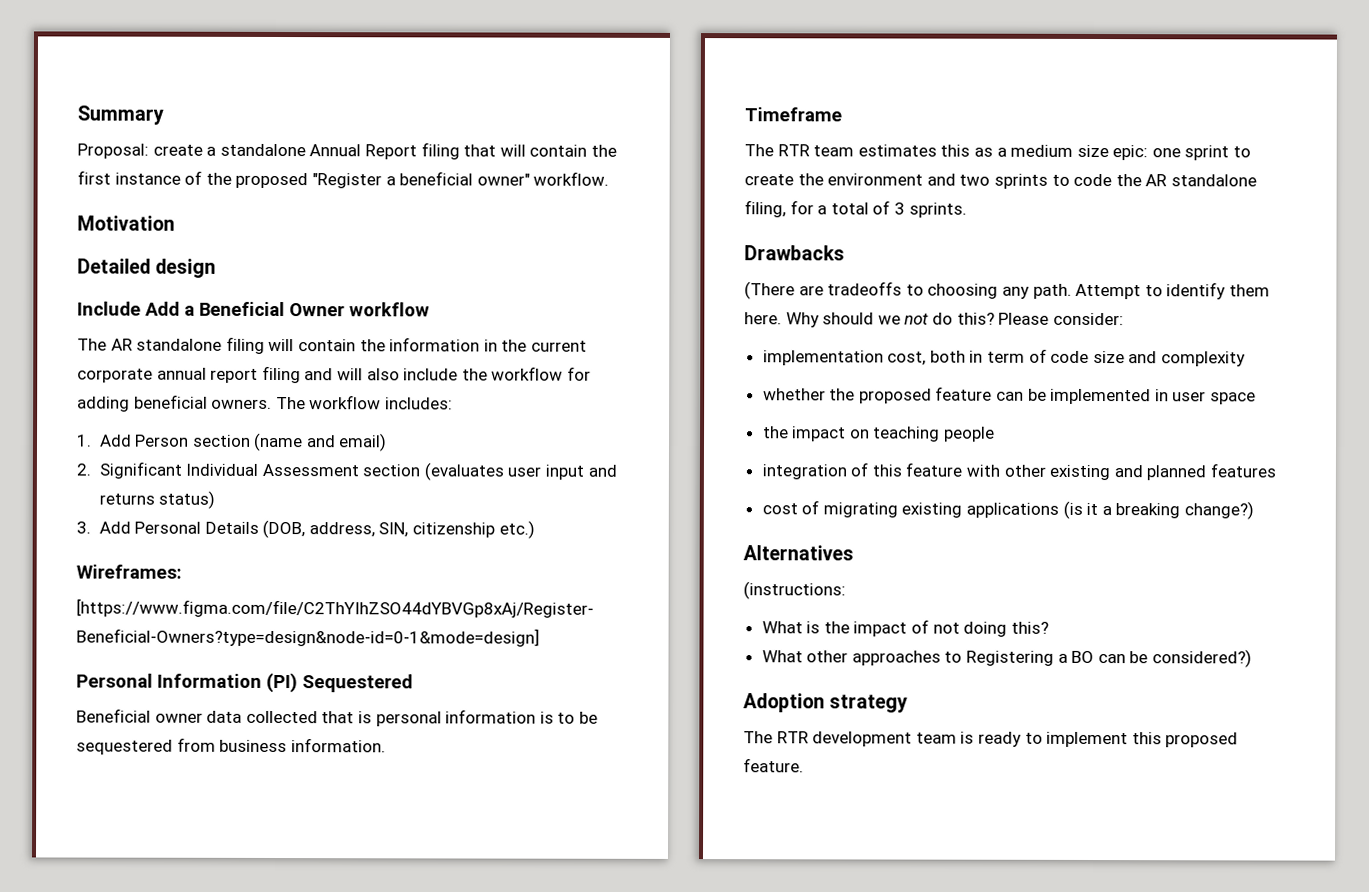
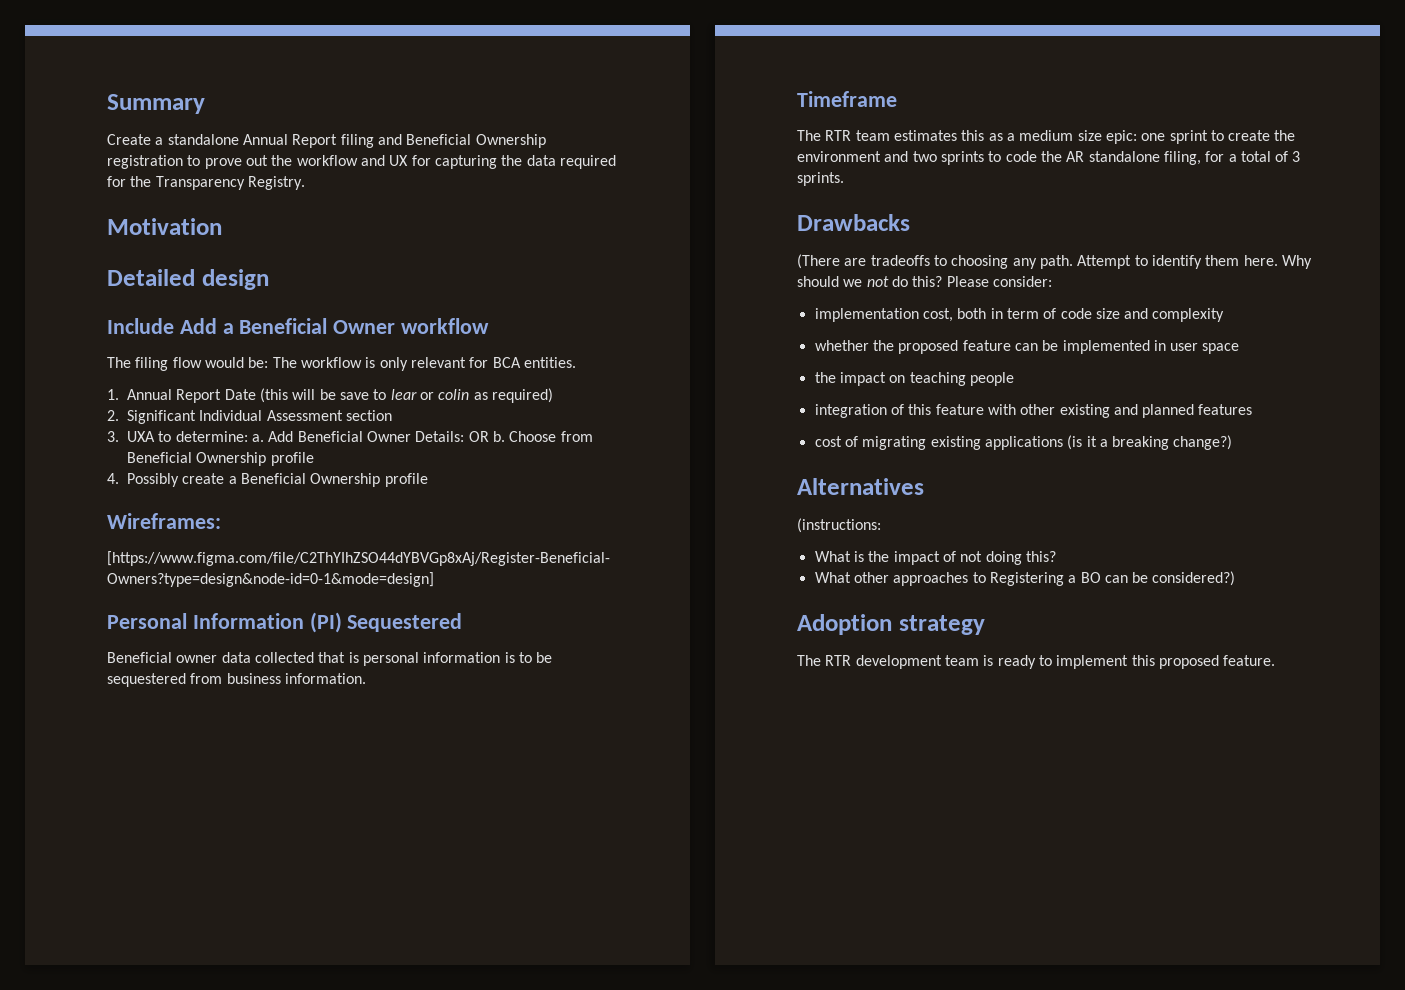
- Proposal: create a standalone Annual Report filing that will contain the first instance of the proposed "Register a beneficial owner" workflow.
+ Create a standalone Annual Report filing and Beneficial Ownership registration to prove out the workflow and UX for capturing the data required for the Transparency Registry.
- The AR standalone filing will contain the information in the current corporate annual report filing and will also include the workflow for adding beneficial owners. The workflow includes:
- 1. Add Person section (name and email)
+ The filing flow would be: The workflow is only relevant for BCA entities.
+ 1. Annual Report Date (this will be save to lear or colin as required)
- 2. Significant Individual Assessment section (evaluates user input and returns status)
- 3. Add Personal Details (DOB, address, SIN, citizenship etc.)
+ 2. Significant Individual Assessment section
+ 3. UXA to determine: a. Add Beneficial Owner Details: OR b. Choose from Beneficial Ownership profile
+ 4. Possibly create a Beneficial Ownership profile

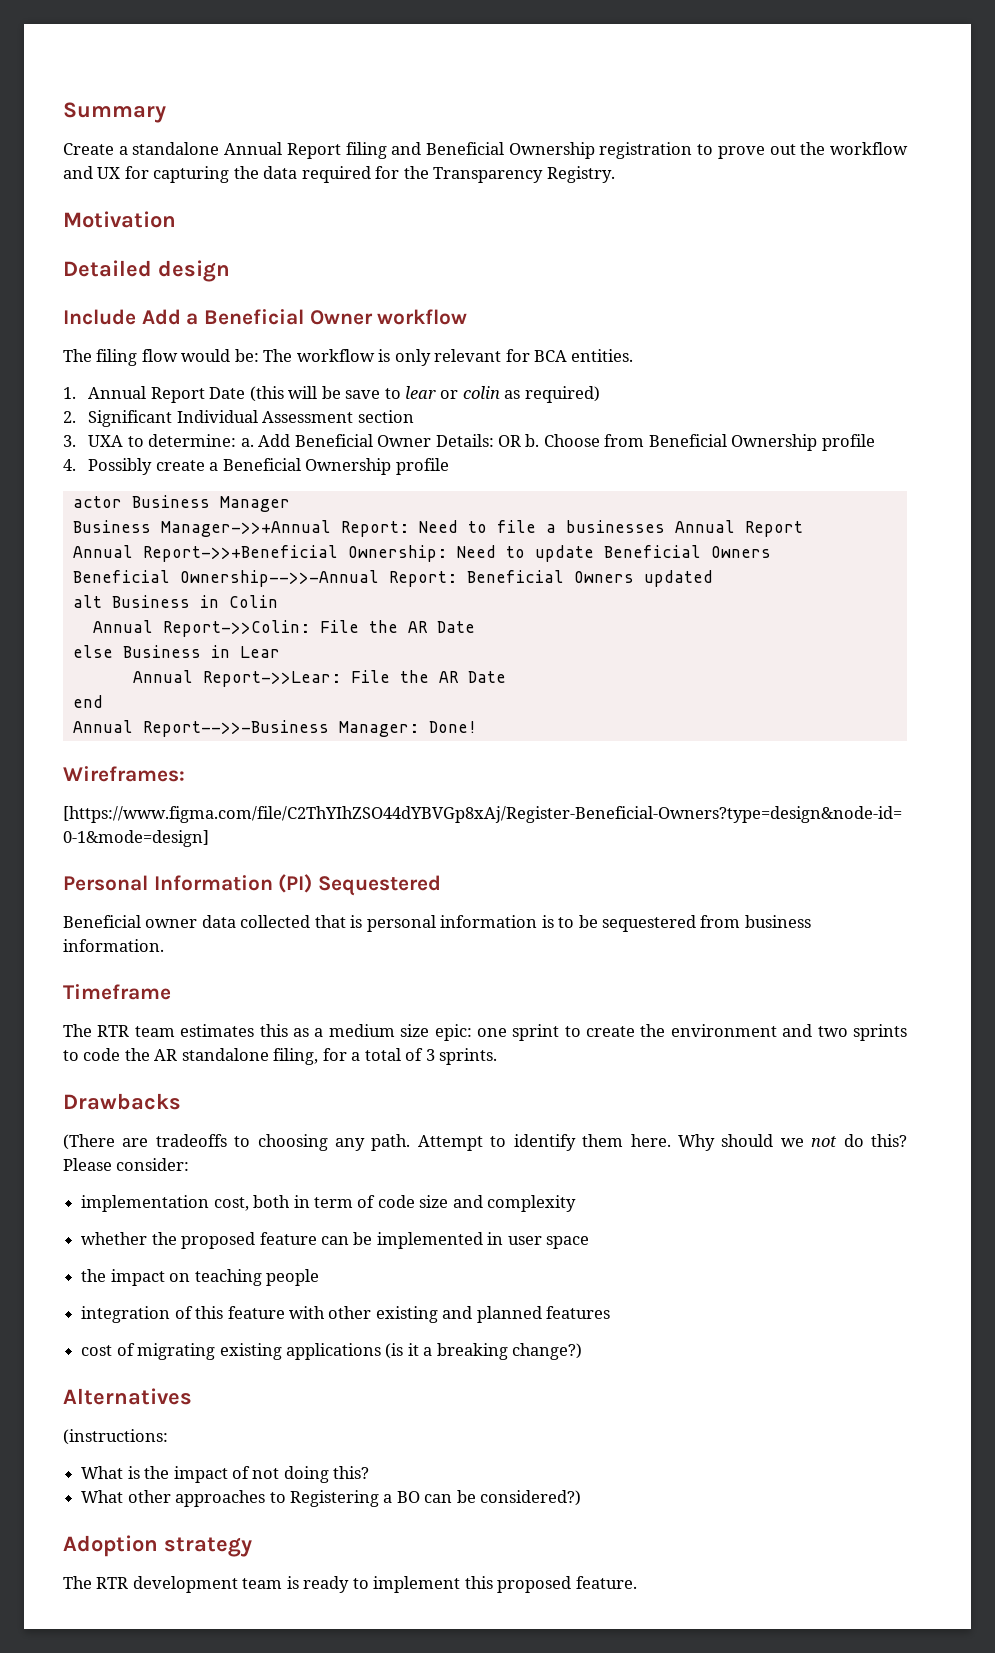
+ actor Business Manager
+ Business Manager->>+Annual Report: Need to file a businesses Annual Report
+ Annual Report->>+Beneficial Ownership: Need to update Beneficial Owners
+ Beneficial Ownership-->>-Annual Report: Beneficial Owners updated
+ alt Business in Colin
+ Annual Report->>Colin: File the AR Date
+ else Business in Lear
+ Annual Report->>Lear: File the AR Date
+ end
+ Annual Report-->>-Business Manager: Done!

